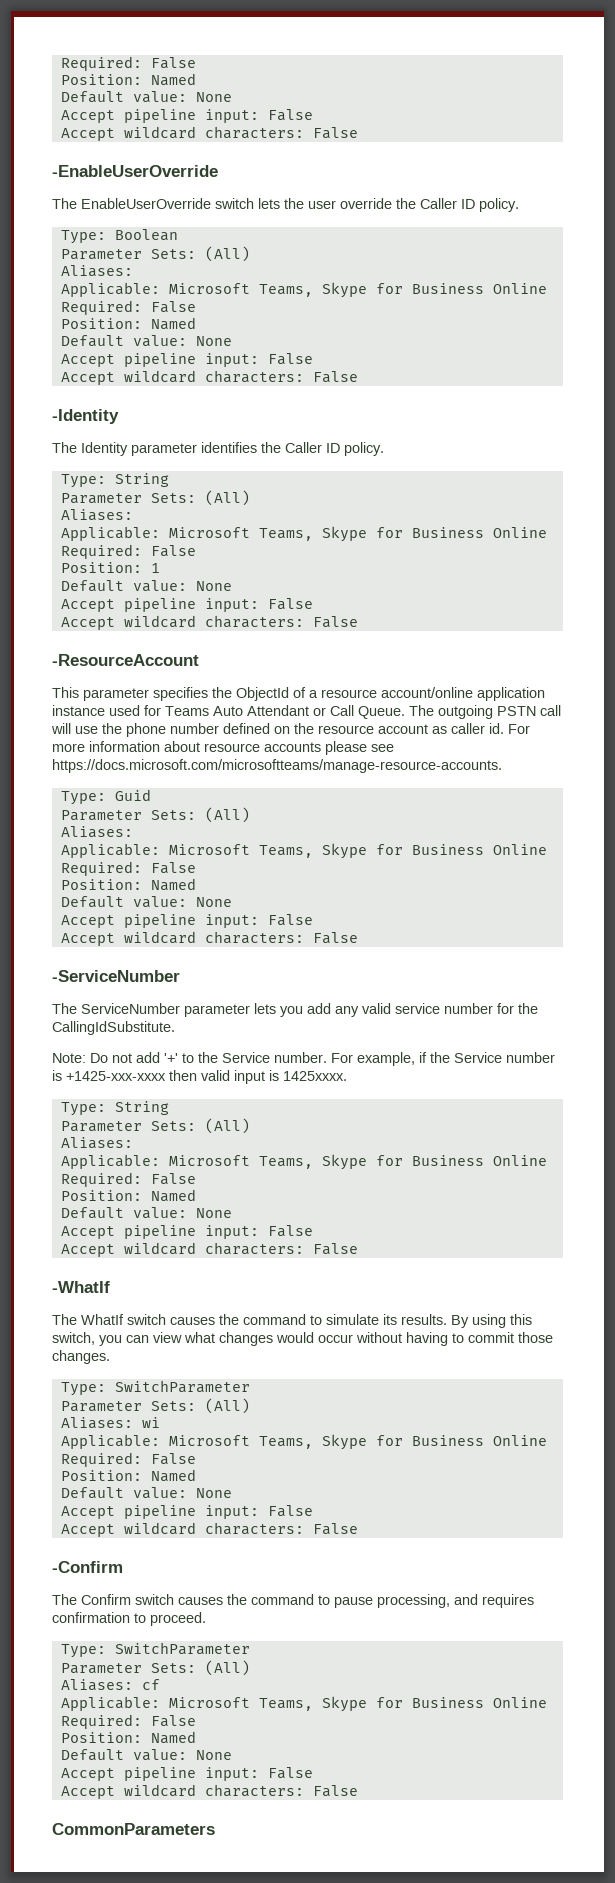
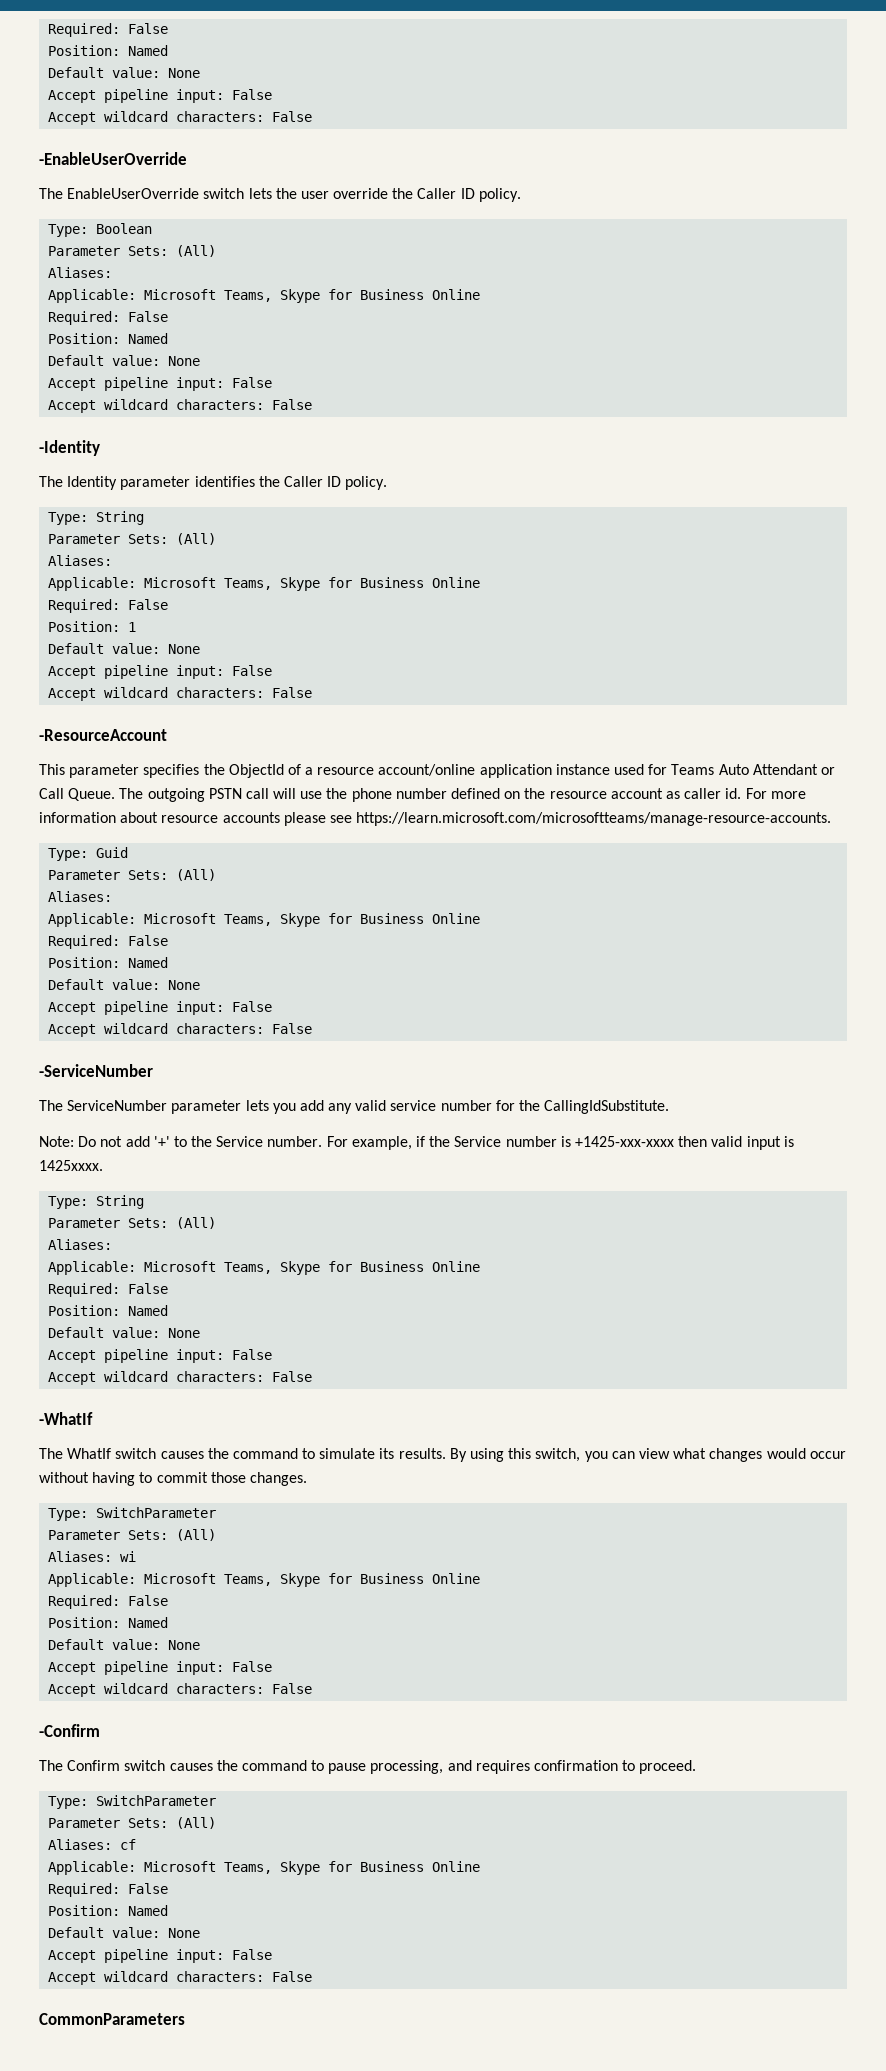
- For more information about resource accounts please see https://docs.microsoft.com/microsoftteams/manage-resource-accounts.
+ For more information about resource accounts please see https://learn.microsoft.com/microsoftteams/manage-resource-accounts.

